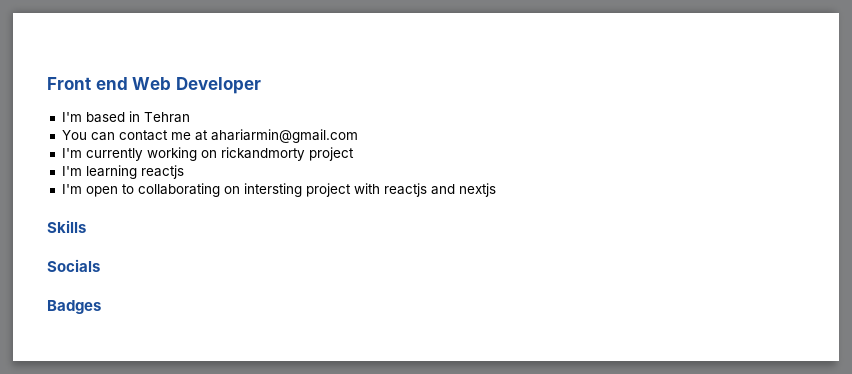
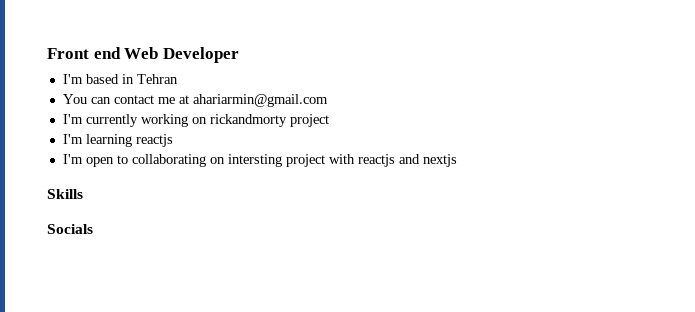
- Badges

